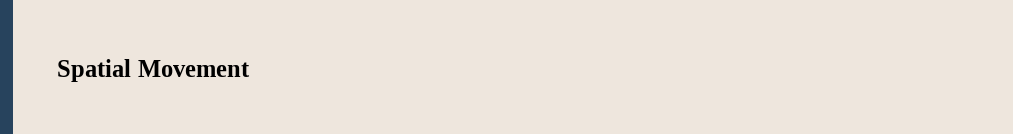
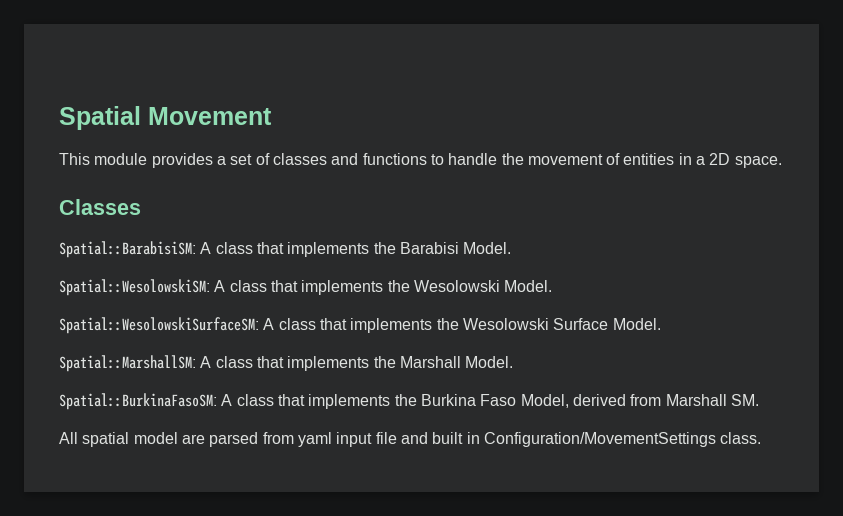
+ This module provides a set of classes and functions to handle the movement of entities in a 2D space.
+ Classes
+ Spatial::BarabisiSM: A class that implements the Barabisi Model.
+ Spatial::WesolowskiSM: A class that implements the Wesolowski Model.
+ Spatial::WesolowskiSurfaceSM: A class that implements the Wesolowski Surface Model.
+ Spatial::MarshallSM: A class that implements the Marshall Model.
+ Spatial::BurkinaFasoSM: A class that implements the Burkina Faso Model, derived from Marshall SM.
+ All spatial model are parsed from yaml input file and built in Configuration/MovementSettings class.

